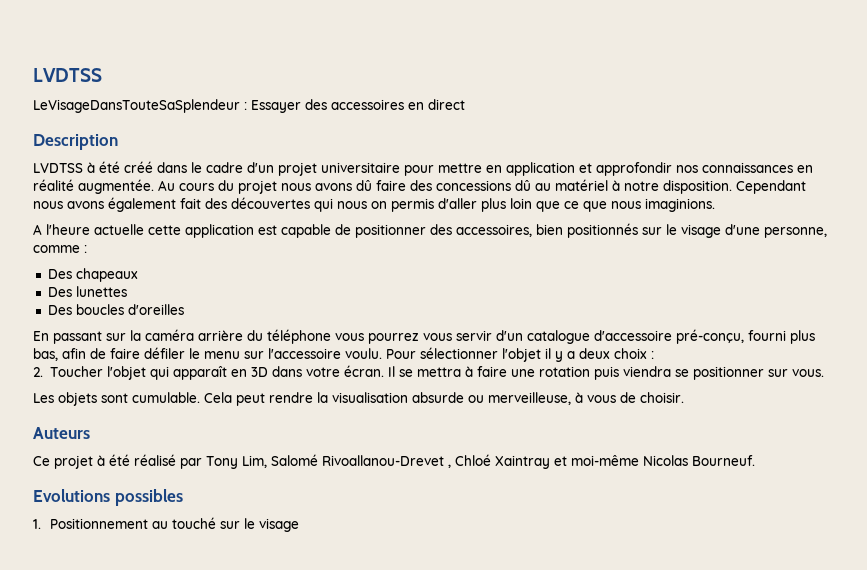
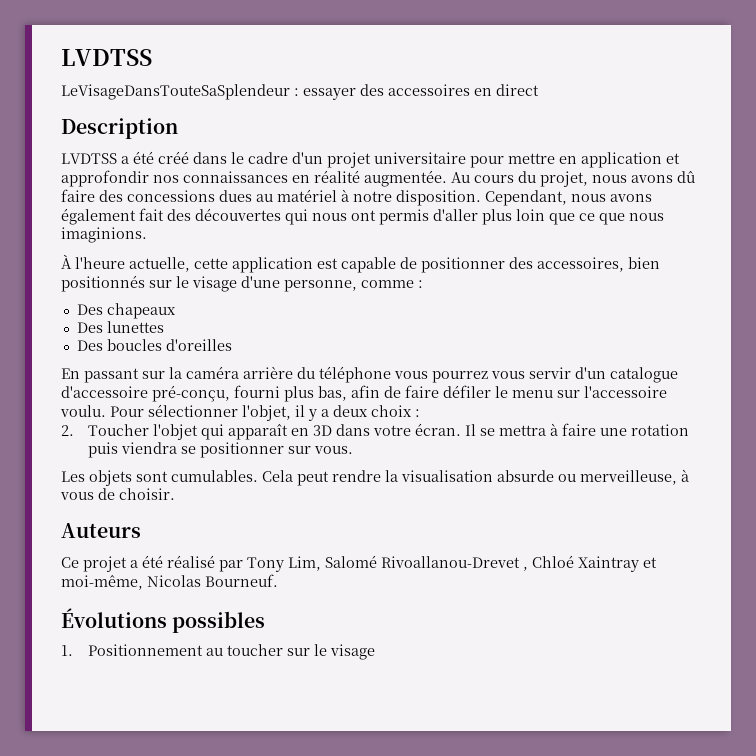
- LeVisageDansTouteSaSplendeur : Essayer des accessoires en direct
+ LeVisageDansTouteSaSplendeur : essayer des accessoires en direct
- LVDTSS à été créé dans le cadre d'un projet universitaire pour mettre en application et approfondir nos connaissances en réalité augmentée.
+ LVDTSS a été créé dans le cadre d'un projet universitaire pour mettre en application et approfondir nos connaissances en réalité augmentée.
- Au cours du projet nous avons dû faire des concessions dû au matériel à notre disposition.
+ Au cours du projet, nous avons dû faire des concessions dues au matériel à notre disposition.
- Cependant nous avons également fait des découvertes qui nous on permis d'aller plus loin que ce que nous imaginions.
+ Cependant, nous avons également fait des découvertes qui nous ont permis d'aller plus loin que ce que nous imaginions.
- A l'heure actuelle cette application est capable de positionner des accessoires, bien positionnés sur le visage d'une personne, comme :
+ À l'heure actuelle, cette application est capable de positionner des accessoires, bien positionnés sur le visage d'une personne, comme :
- Pour sélectionner l'objet il y a deux choix :
+ Pour sélectionner l'objet, il y a deux choix :
- Les objets sont cumulable.
+ Les objets sont cumulables.
- Ce projet à été réalisé par Tony Lim, Salomé Rivoallanou-Drevet , Chloé Xaintray et moi-même Nicolas Bourneuf.
+ Ce projet a été réalisé par Tony Lim, Salomé Rivoallanou-Drevet , Chloé Xaintray et moi-même, Nicolas Bourneuf.
- Evolutions possibles
+ Évolutions possibles
- 1. Positionnement au touché sur le visage
+ 1. Positionnement au toucher sur le visage

